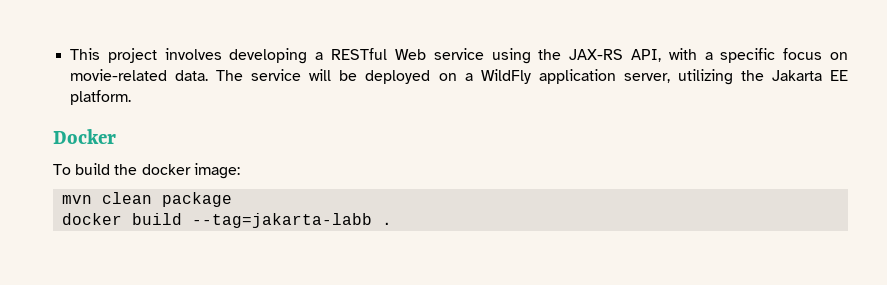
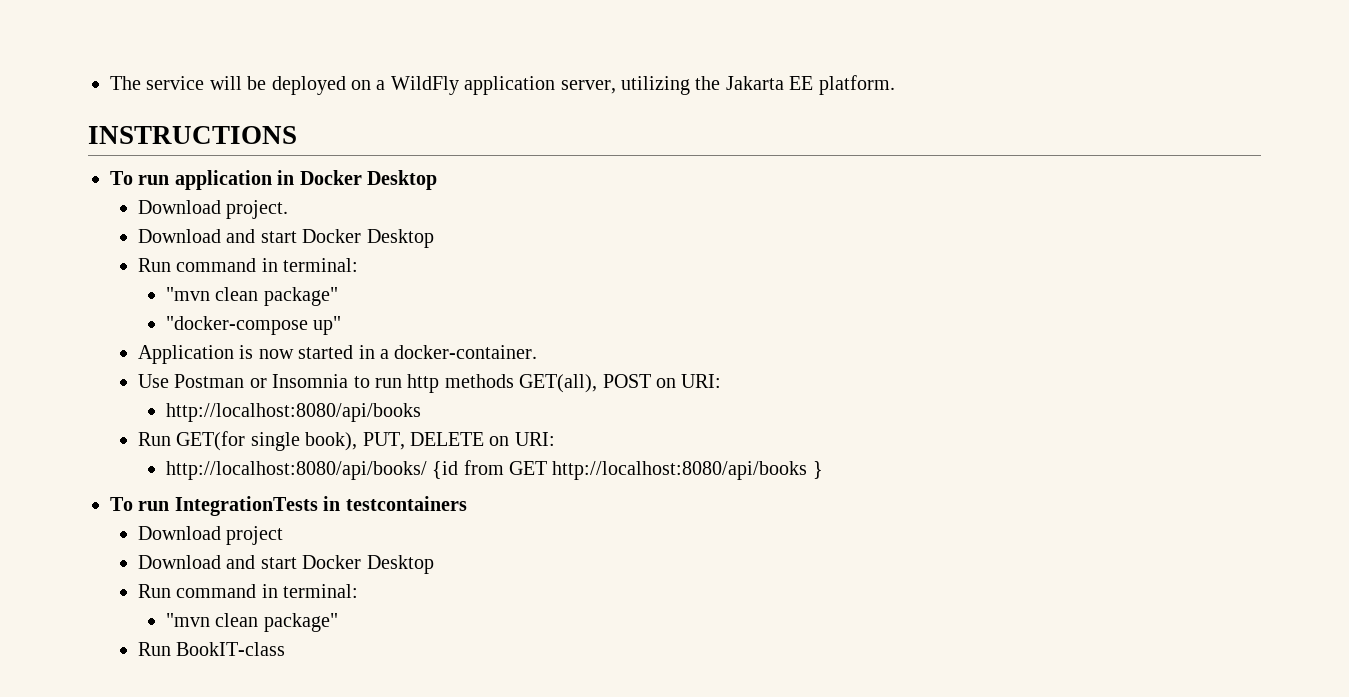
- This project involves developing a RESTful Web service using the JAX-RS API, with a specific focus on movie-related data.
- Docker
- To build the docker image:
- mvn clean package
- docker build --tag=jakarta-labb .
+ INSTRUCTIONS
+ To run application in Docker Desktop
+ Download project.
+ Download and start Docker Desktop
+ Run command in terminal:
+ "mvn clean package"
+ "docker-compose up"
+ Application is now started in a docker-container.
+ Use Postman or Insomnia to run http methods GET(all), POST on URI:
+ http://localhost:8080/api/books
+ Run GET(for single book), PUT, DELETE on URI:
+ http://localhost:8080/api/books/ {id from GET http://localhost:8080/api/books }
+ To run IntegrationTests in testcontainers
+ Download project
+ Download and start Docker Desktop
+ Run command in terminal:
+ "mvn clean package"
+ Run BookIT-class

